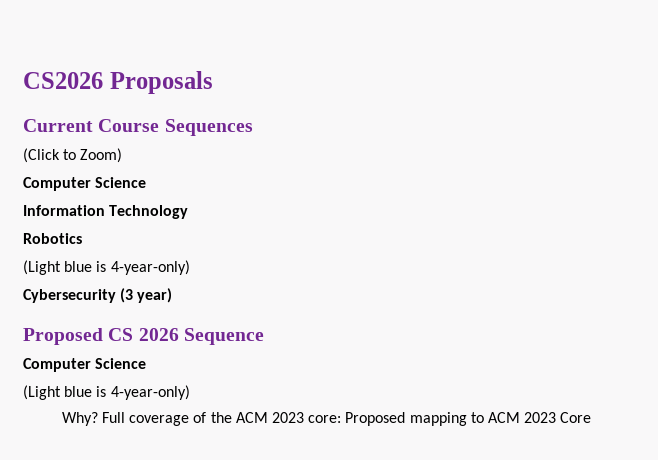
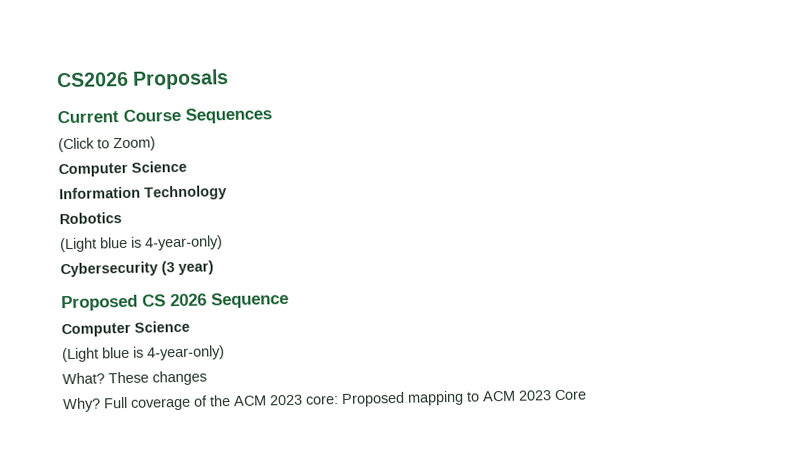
+ What? These changes

